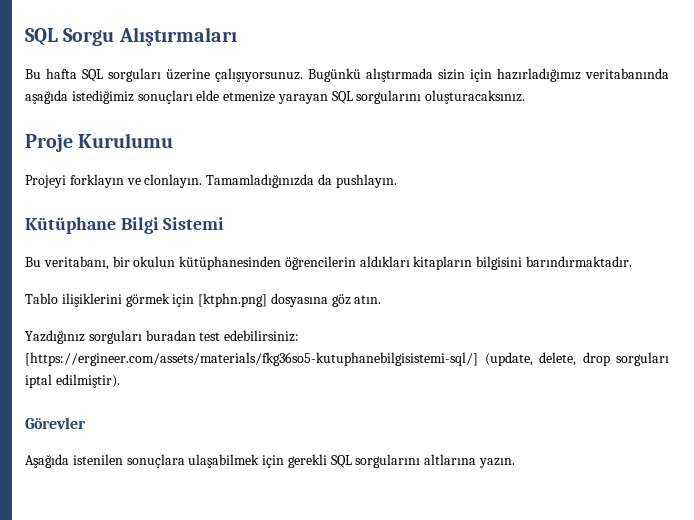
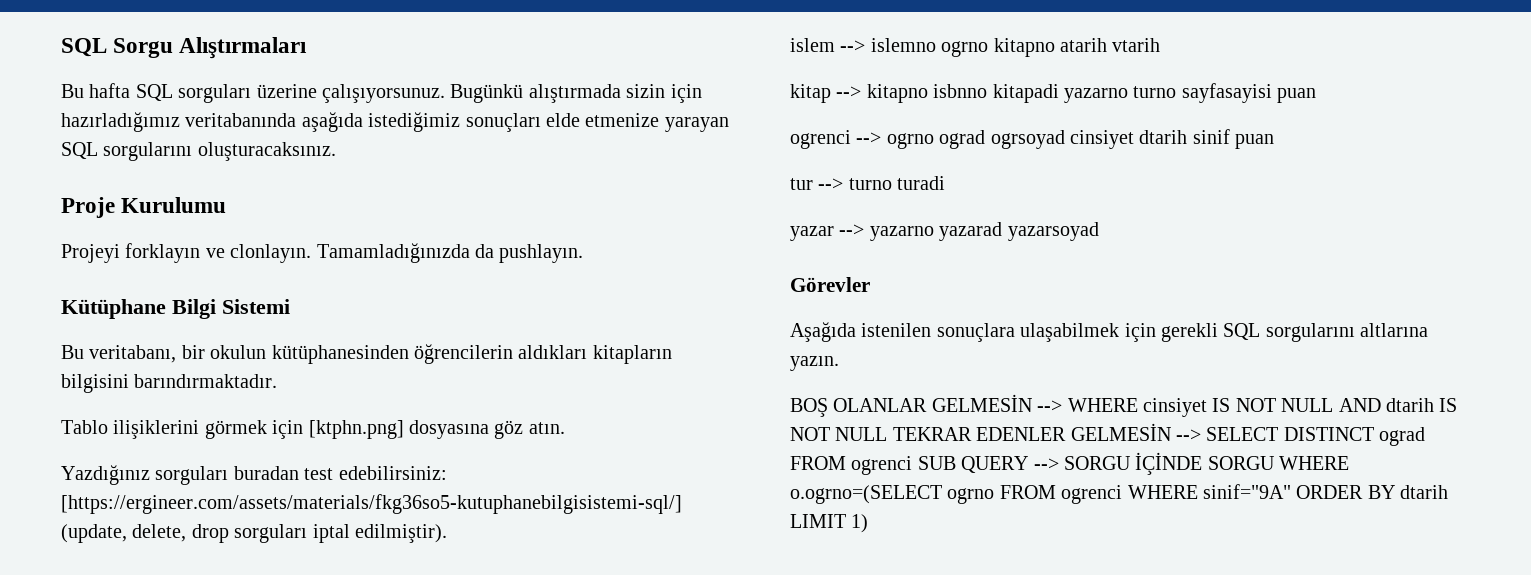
+ islem --> islemno ogrno kitapno atarih vtarih
+ kitap --> kitapno isbnno kitapadi yazarno turno sayfasayisi puan
+ ogrenci --> ogrno ograd ogrsoyad cinsiyet dtarih sinif puan
+ tur --> turno turadi
+ yazar --> yazarno yazarad yazarsoyad
+ BOŞ OLANLAR GELMESİN --> WHERE cinsiyet IS NOT NULL AND dtarih IS NOT NULL TEKRAR EDENLER GELMESİN --> SELECT DISTINCT ograd FROM ogrenci SUB QUERY --> SORGU İÇİNDE SORGU WHERE o.ogrno=(SELECT ogrno FROM ogrenci WHERE sinif="9A" ORDER BY dtarih LIMIT 1)

